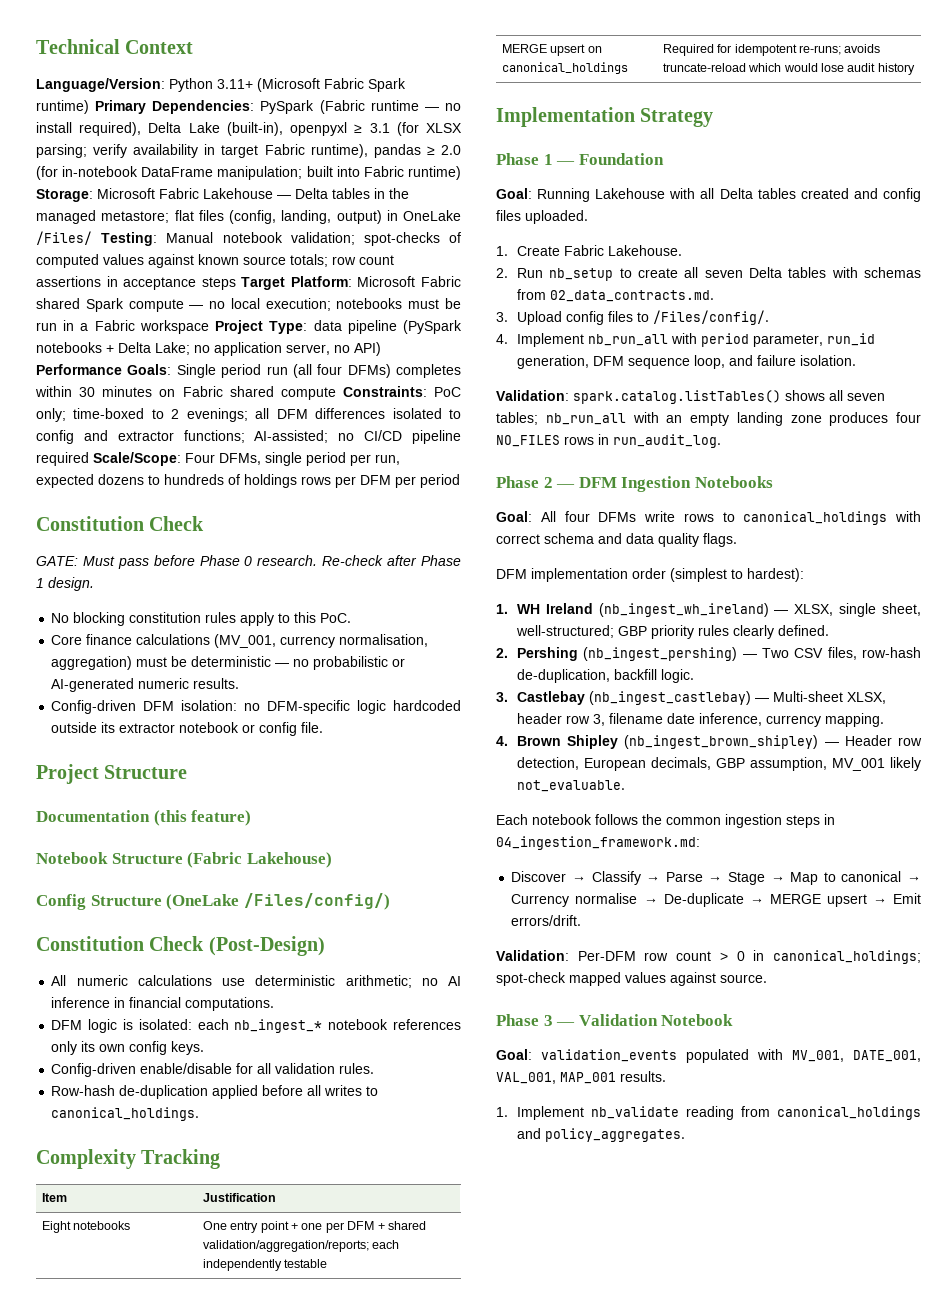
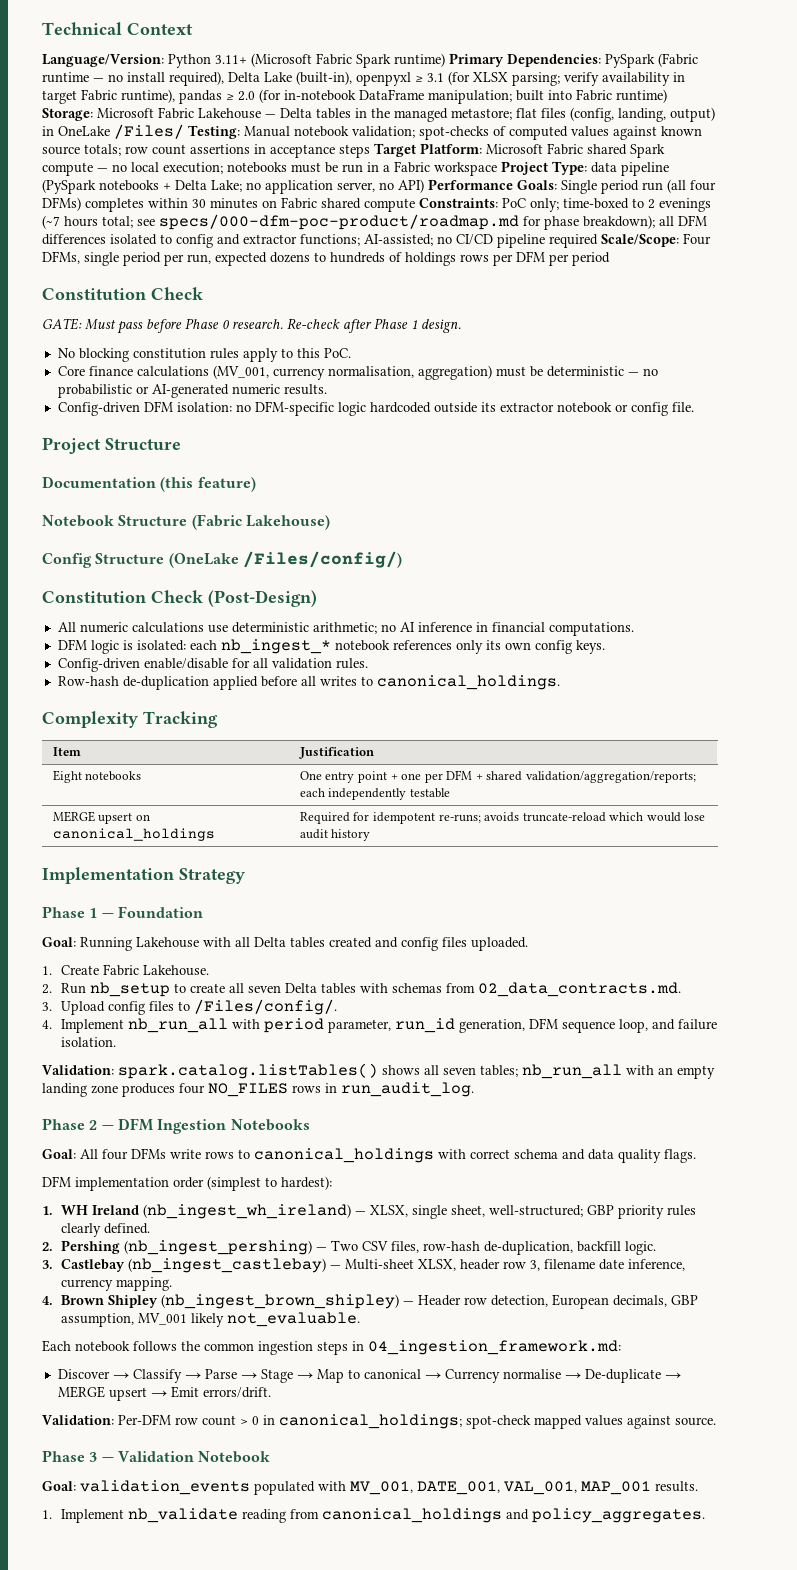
- time-boxed to 2 evenings;
+ time-boxed to 2 evenings (~7 hours total; see specs/000-dfm-poc-product/roadmap.md for phase breakdown);

